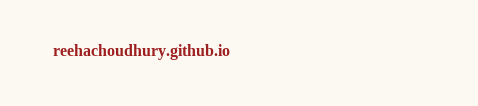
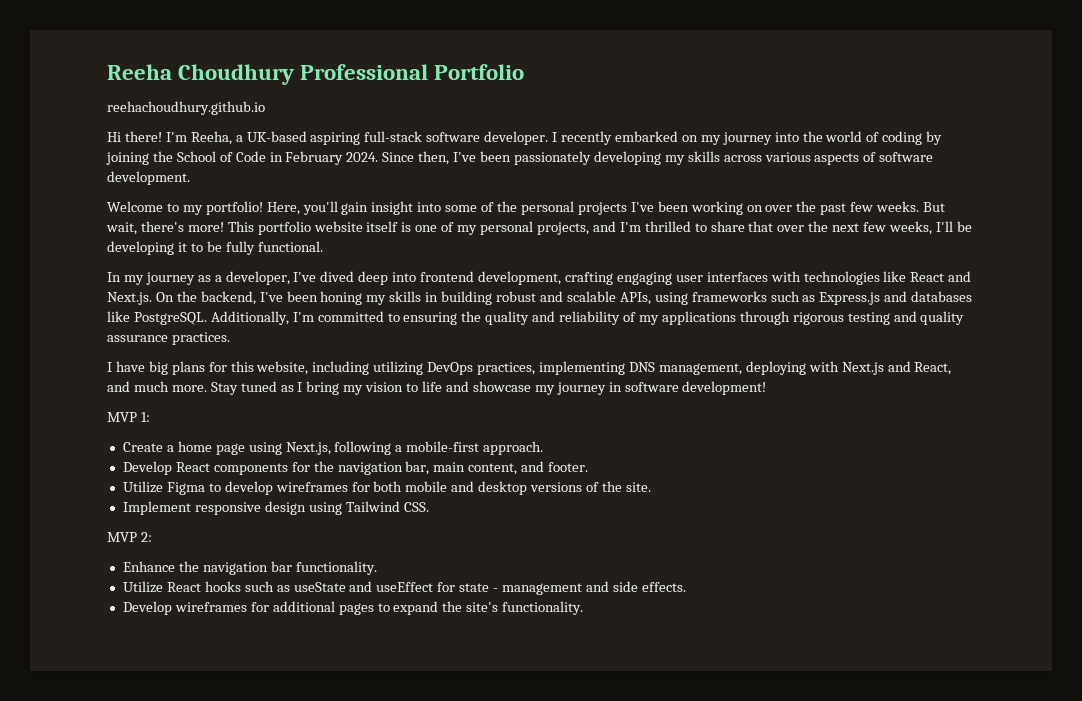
+ Reeha Choudhury Professional Portfolio
  reehachoudhury.github.io
+ Hi there! I'm Reeha, a UK-based aspiring full-stack software developer. I recently embarked on my journey into the world of coding by joining the School of Code in February 2024. Since then, I've been passionately developing my skills across various aspects of software development.
+ Welcome to my portfolio! Here, you'll gain insight into some of the personal projects I've been working on over the past few weeks. But wait, there's more! This portfolio website itself is one of my personal projects, and I'm thrilled to share that over the next few weeks, I'll be developing it to be fully functional.
+ In my journey as a developer, I've dived deep into frontend development, crafting engaging user interfaces with technologies like React and Next.js. On the backend, I've been honing my skills in building robust and scalable APIs, using frameworks such as Express.js and databases like PostgreSQL. Additionally, I'm committed to ensuring the quality and reliability of my applications through rigorous testing and quality assurance practices.
+ I have big plans for this website, including utilizing DevOps practices, implementing DNS management, deploying with Next.js and React, and much more. Stay tuned as I bring my vision to life and showcase my journey in software development!
+ MVP 1:
+ Create a home page using Next.js, following a mobile-first approach.
+ Develop React components for the navigation bar, main content, and footer.
+ Utilize Figma to develop wireframes for both mobile and desktop versions of the site.
+ Implement responsive design using Tailwind CSS.
+ MVP 2:
+ Enhance the navigation bar functionality.
+ Utilize React hooks such as useState and useEffect for state - management and side effects.
+ Develop wireframes for additional pages to expand the site's functionality.

